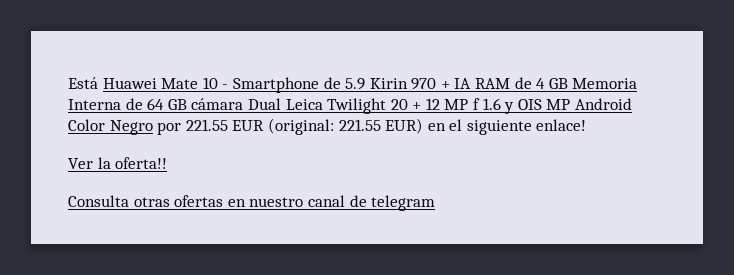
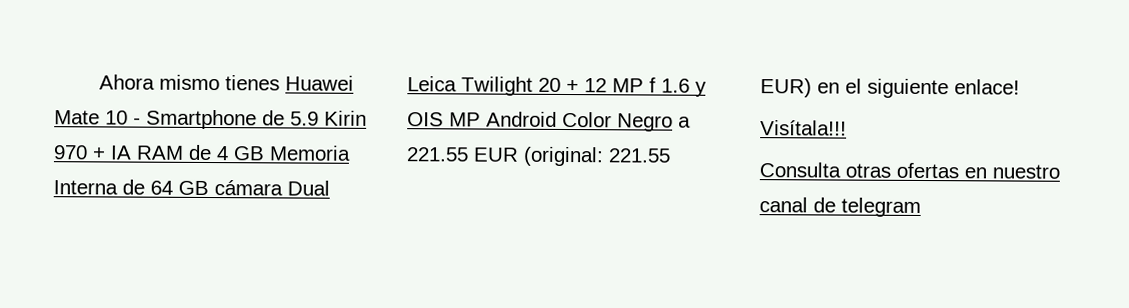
- Está Huawei Mate 10 - Smartphone de 5.9 Kirin 970 + IA RAM de 4 GB Memoria Interna de 64 GB cámara Dual Leica Twilight 20 + 12 MP f 1.6 y OIS MP Android Color Negro por 221.55 EUR (original: 221.55 EUR) en el siguiente enlace!
+ Ahora mismo tienes Huawei Mate 10 - Smartphone de 5.9 Kirin 970 + IA RAM de 4 GB Memoria Interna de 64 GB cámara Dual Leica Twilight 20 + 12 MP f 1.6 y OIS MP Android Color Negro a 221.55 EUR (original: 221.55 EUR) en el siguiente enlace!
- Ver la oferta!!
+ Visítala!!!

